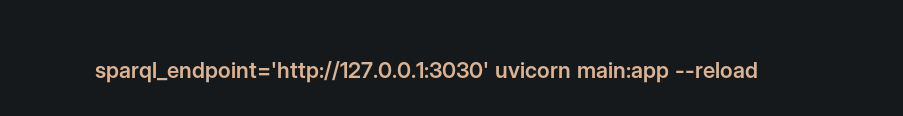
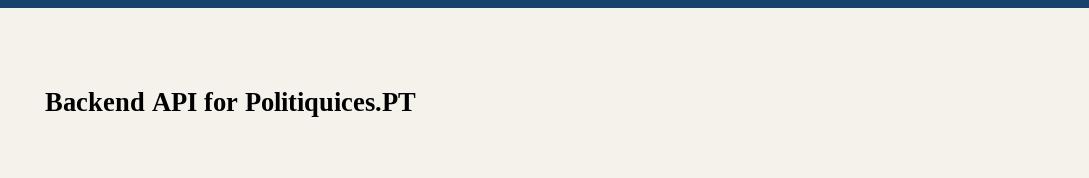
- sparql_endpoint='http://127.0.0.1:3030' uvicorn main:app --reload
+ Backend API for Politiquices.PT

